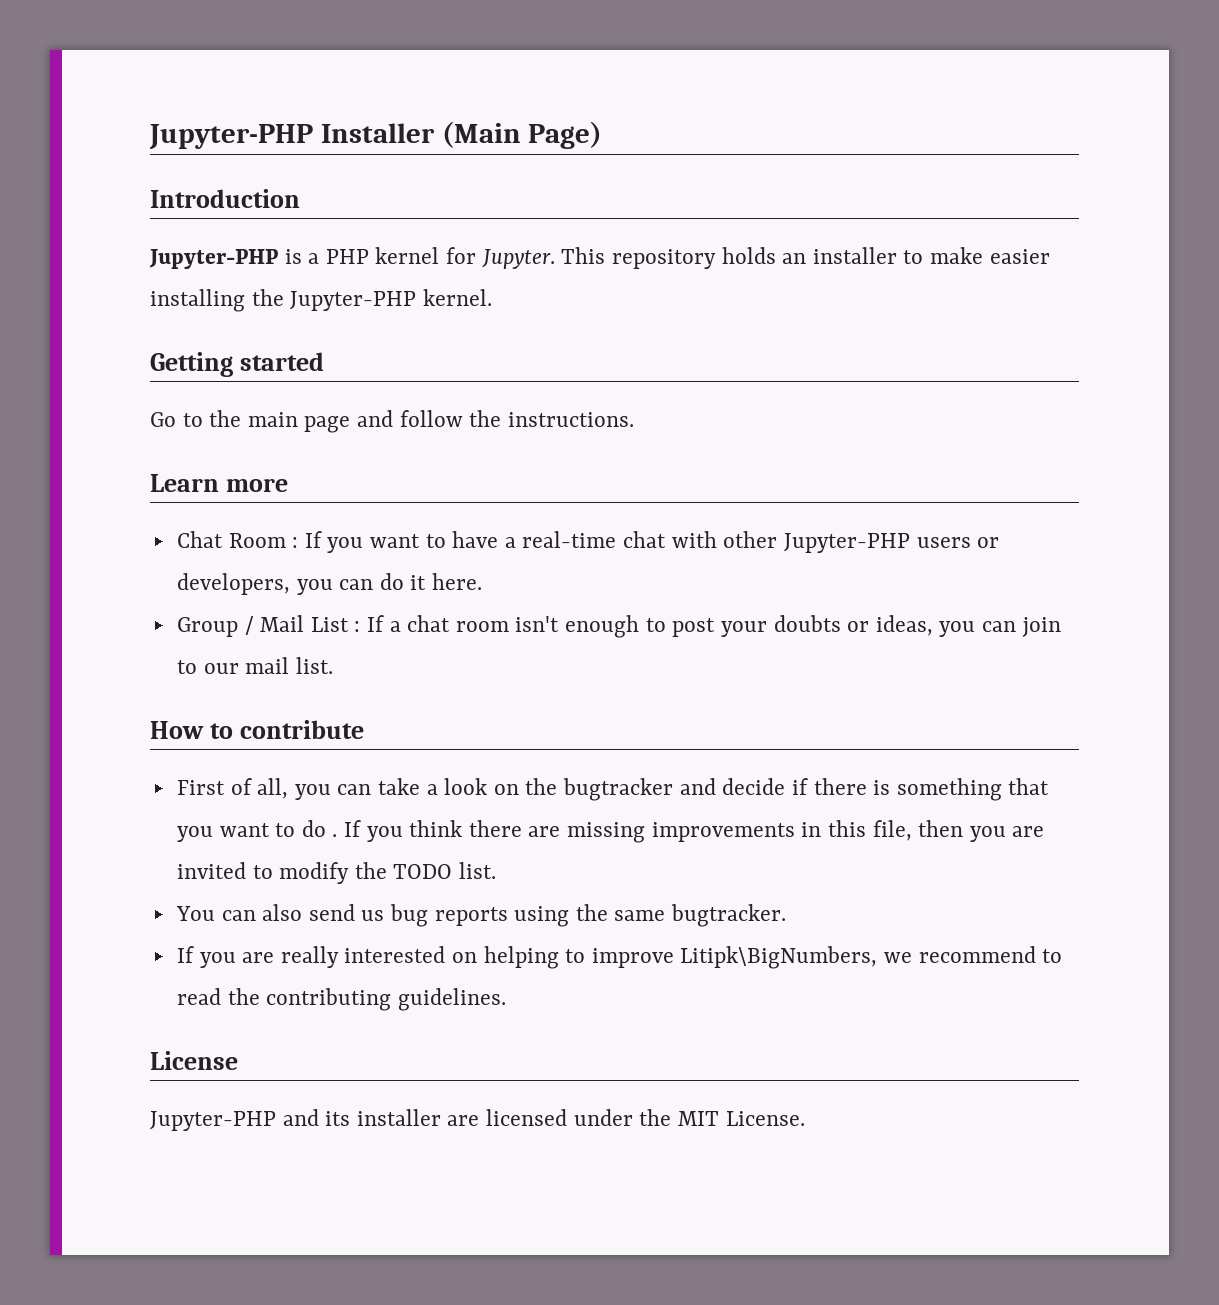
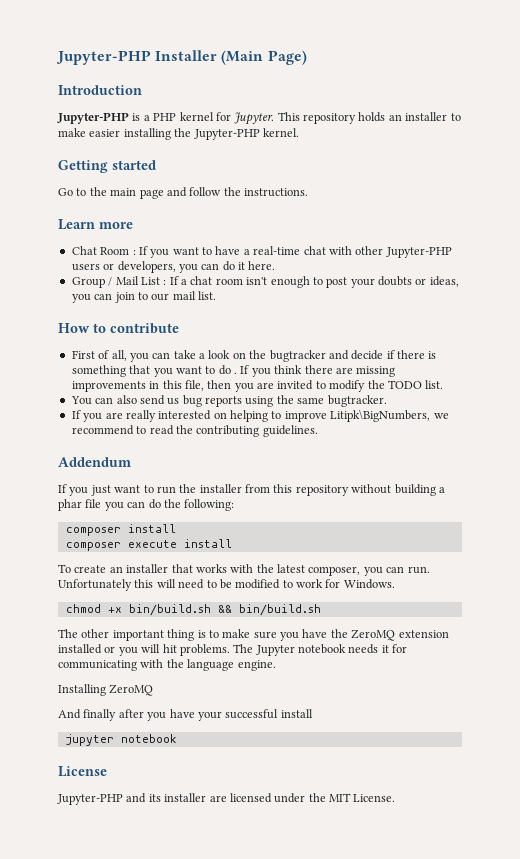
+ Addendum
+ If you just want to run the installer from this repository without building a phar file you can do the following:
+ composer install
+ composer execute install
+ To create an installer that works with the latest composer, you can run. Unfortunately this will need to be modified to work for Windows.
+ chmod +x bin/build.sh && bin/build.sh
+ The other important thing is to make sure you have the ZeroMQ extension installed or you will hit problems. The Jupyter notebook needs it for communicating with the language engine.
+ Installing ZeroMQ
+ And finally after you have your successful install
+ jupyter notebook

